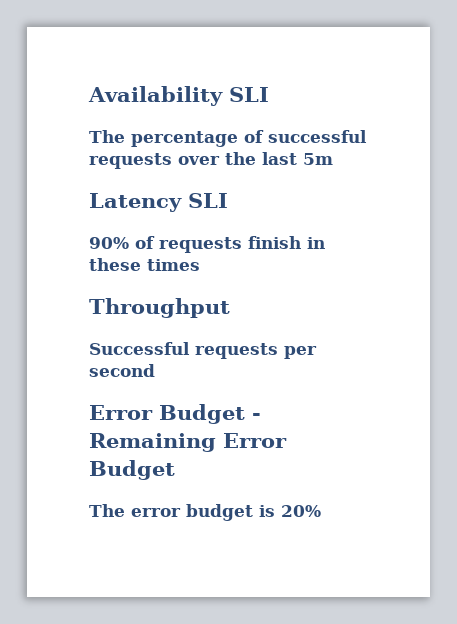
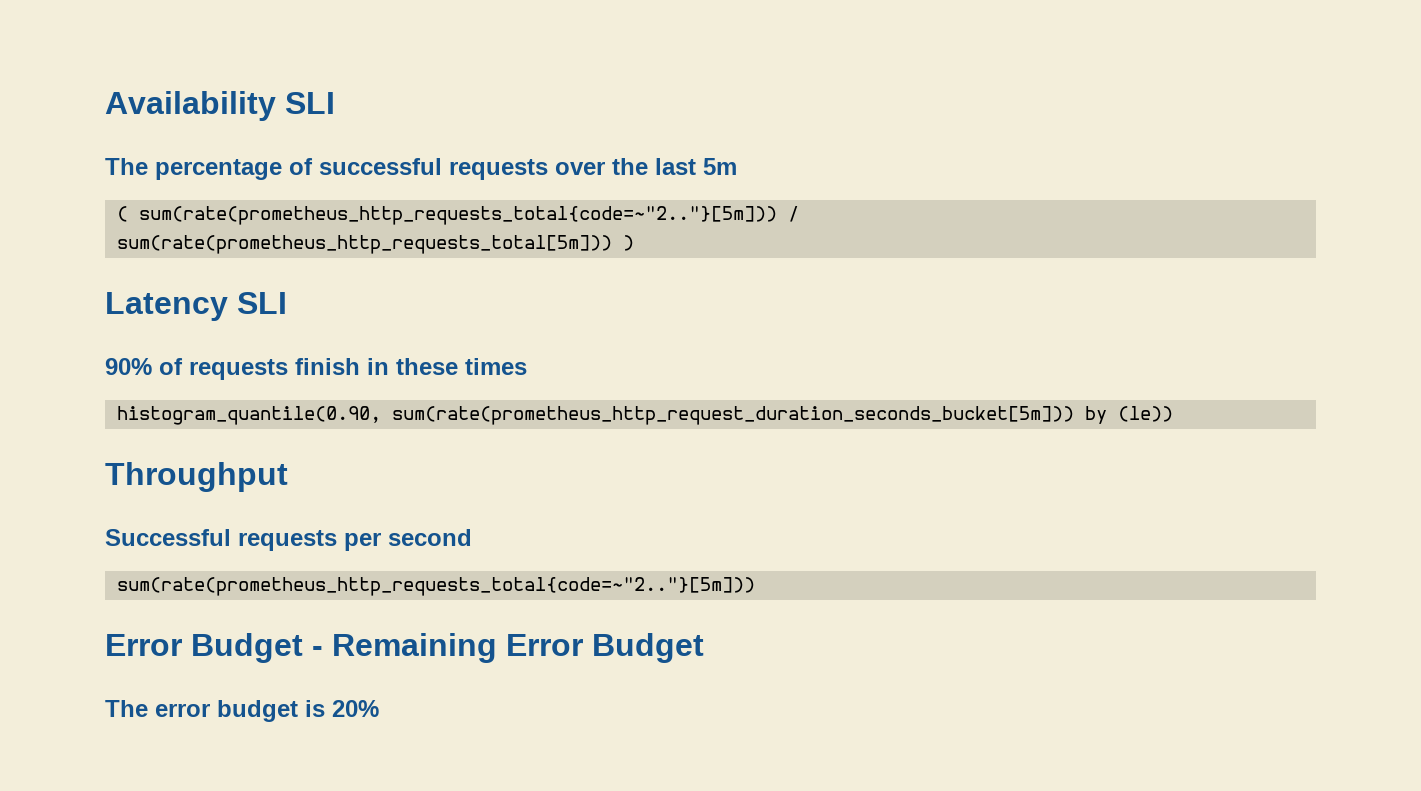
+ ( sum(rate(prometheus_http_requests_total{code=~"2.."}[5m])) / sum(rate(prometheus_http_requests_total[5m])) )
+ histogram_quantile(0.90, sum(rate(prometheus_http_request_duration_seconds_bucket[5m])) by (le))
  Successful requests per second
+ sum(rate(prometheus_http_requests_total{code=~"2.."}[5m]))

